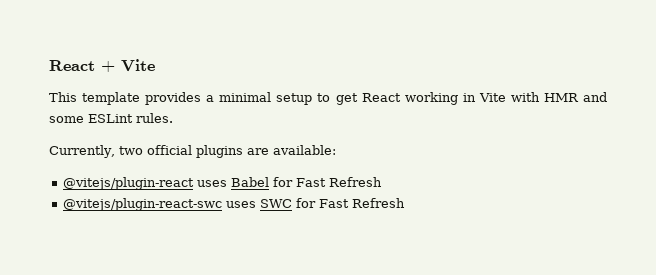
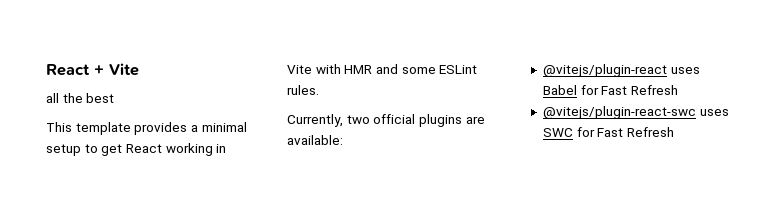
+ all the best

